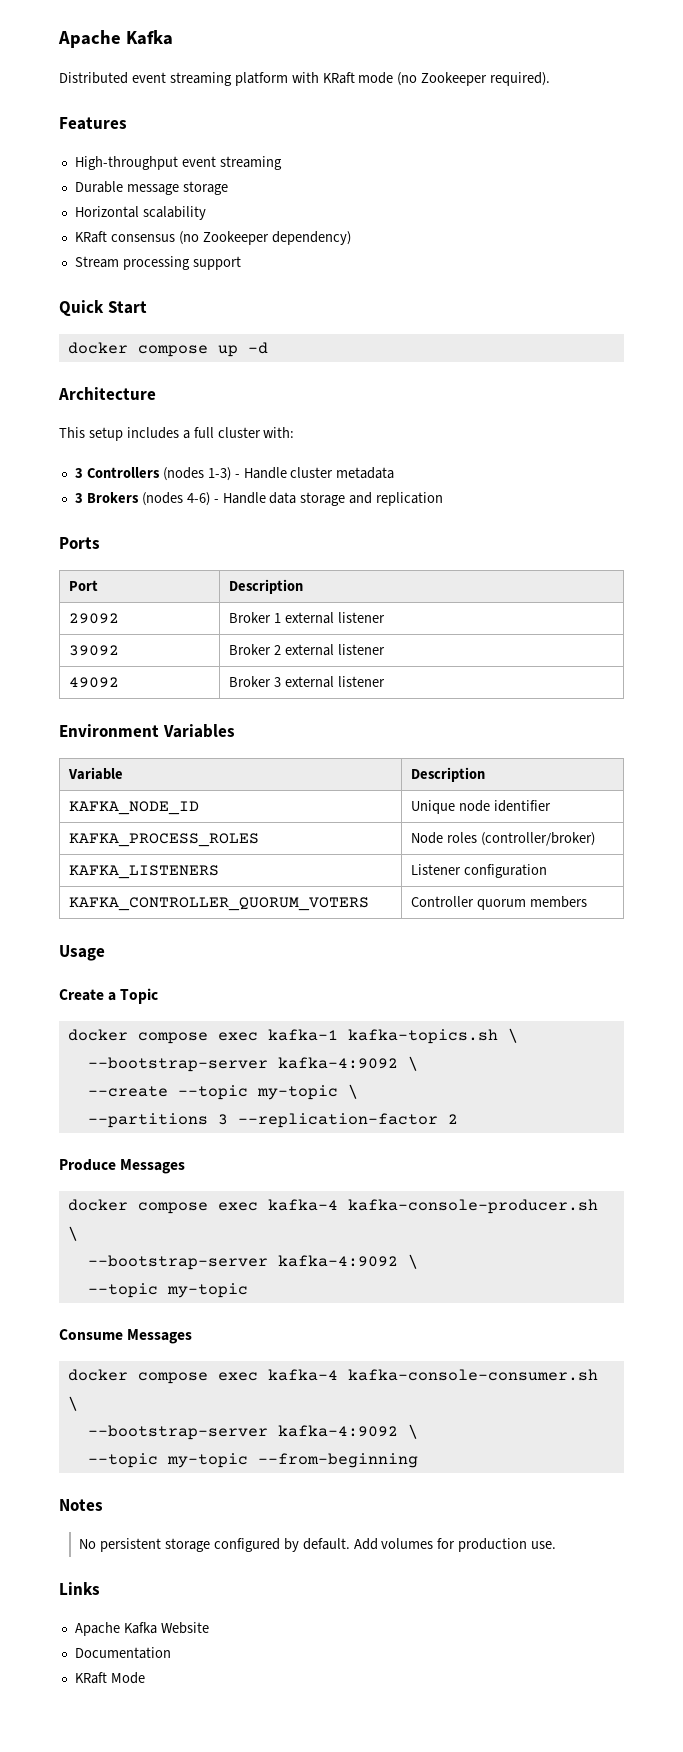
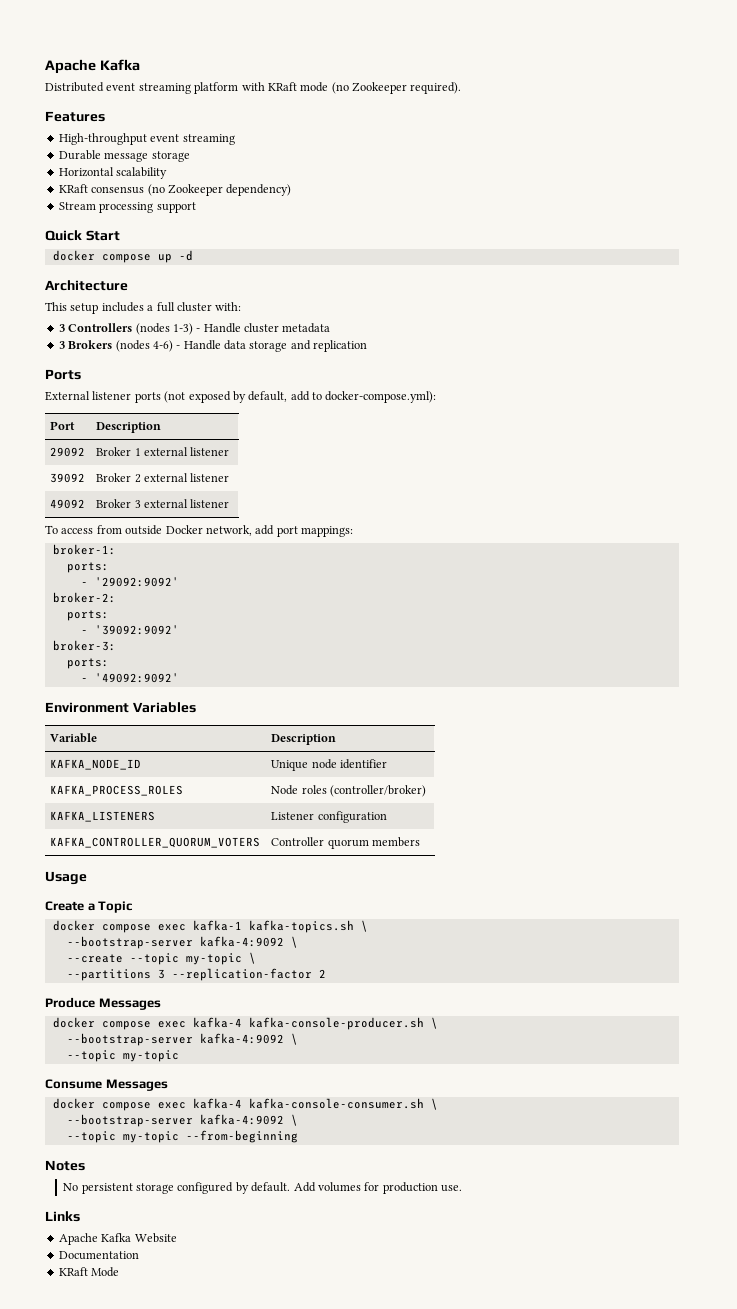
+ External listener ports (not exposed by default, add to docker-compose.yml):
+ To access from outside Docker network, add port mappings:
+ broker-1:
+ ports:
+ - '29092:9092'
+ broker-2:
+ ports:
+ - '39092:9092'
+ broker-3:
+ ports:
+ - '49092:9092'

